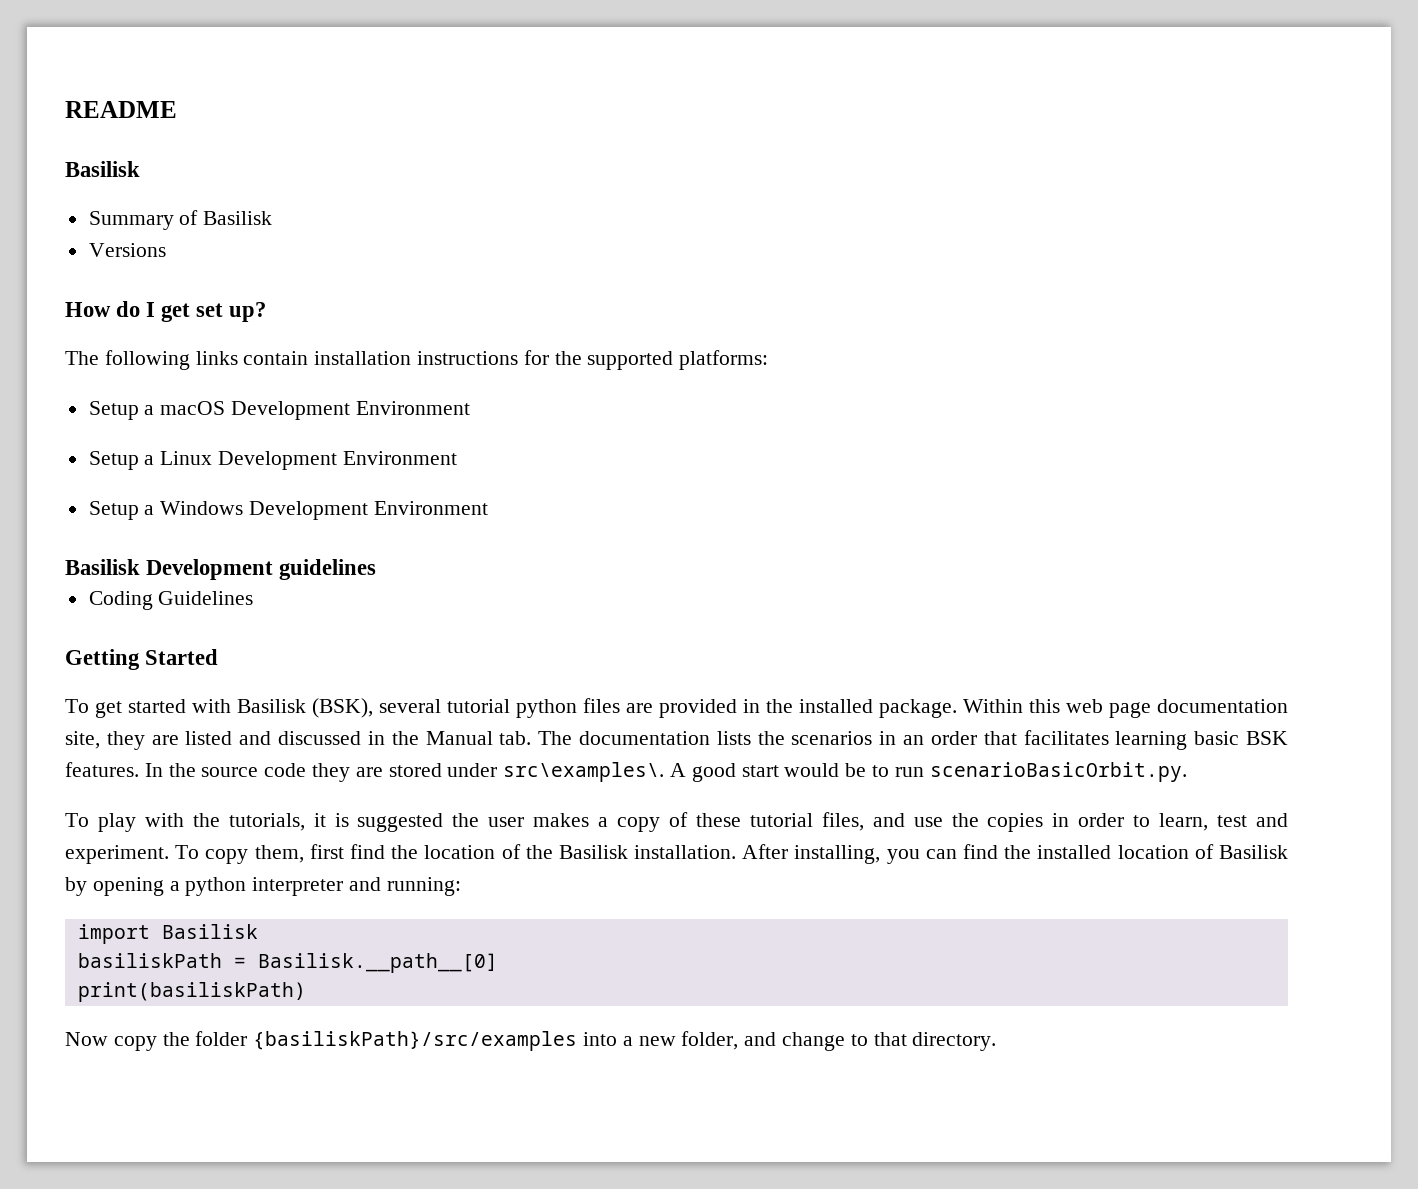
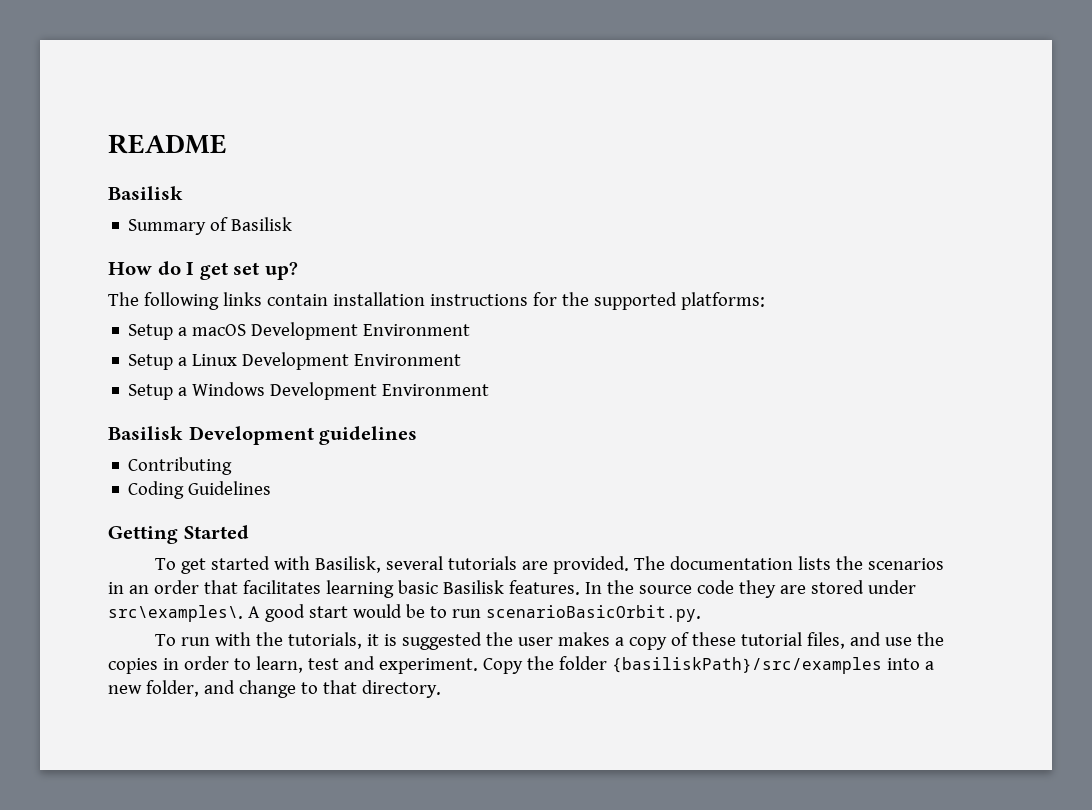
- Versions
+ Contributing
- To get started with Basilisk (BSK), several tutorial python files are provided in the installed package. Within this web page documentation site, they are listed and discussed in the Manual tab. The documentation lists the scenarios in an order that facilitates learning basic BSK features.
+ To get started with Basilisk, several tutorials are provided. The documentation lists the scenarios in an order that facilitates learning basic Basilisk features.
- To play with the tutorials, it is suggested the user makes a copy of these tutorial files, and use the copies in order to learn, test and experiment.
+ To run with the tutorials, it is suggested the user makes a copy of these tutorial files, and use the copies in order to learn, test and experiment.
- To copy them, first find the location of the Basilisk installation. After installing, you can find the installed location of Basilisk by opening a python interpreter and running:
- import Basilisk
- basiliskPath = Basilisk.__path__[0]
- print(basiliskPath)
- Now copy the folder {basiliskPath}/src/examples into a new folder, and change to that directory.
+ Copy the folder {basiliskPath}/src/examples into a new folder, and change to that directory.

